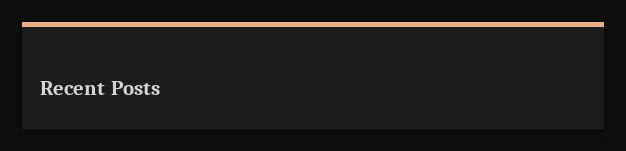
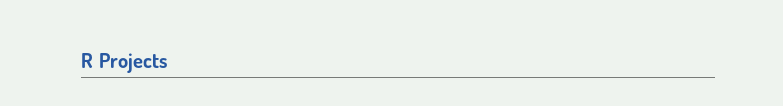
- Recent Posts
+ R Projects

